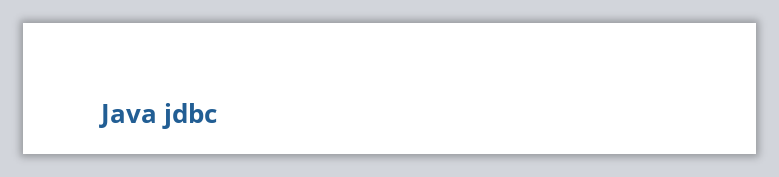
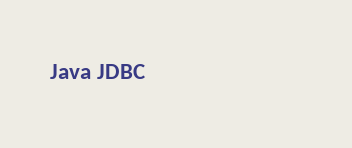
- Java jdbc
+ Java JDBC

